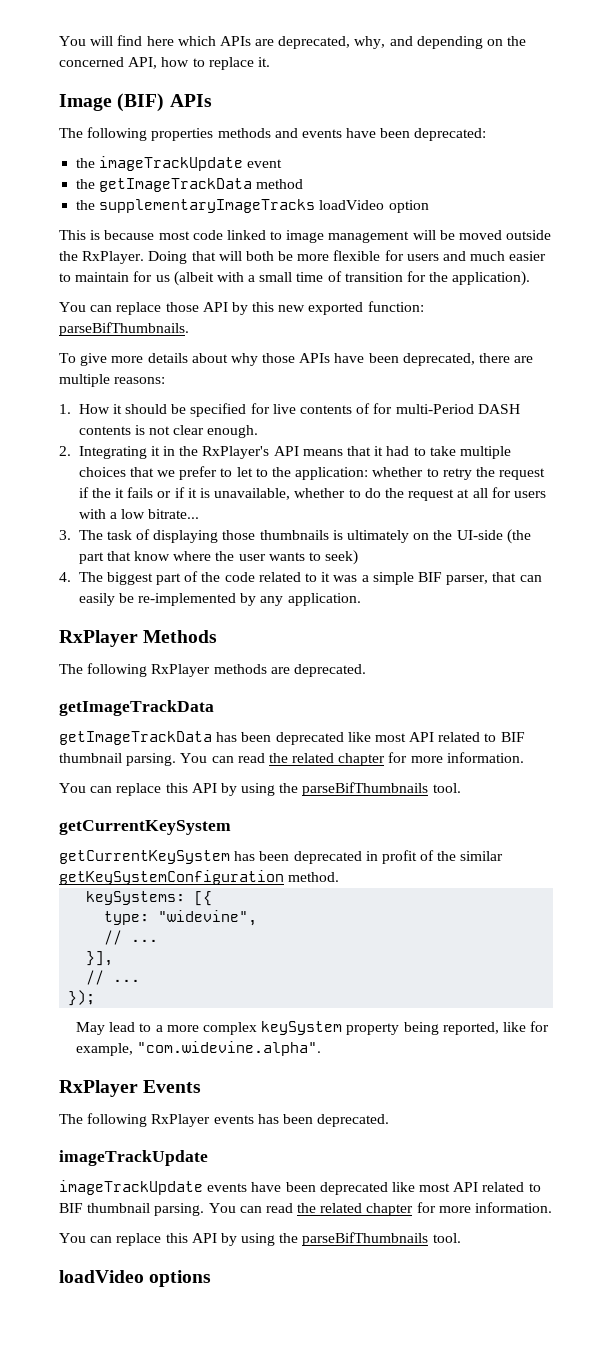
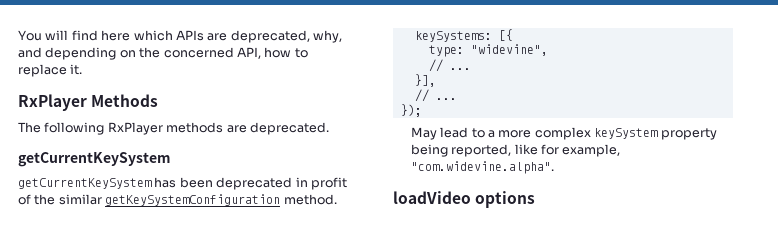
- Image (BIF) APIs
- The following properties methods and events have been deprecated:
- the imageTrackUpdate event
- the getImageTrackData method
- the supplementaryImageTracks loadVideo option
- This is because most code linked to image management will be moved outside the RxPlayer. Doing that will both be more flexible for users and much easier to maintain for us (albeit with a small time of transition for the application).
- You can replace those API by this new exported function: parseBifThumbnails.
- To give more details about why those APIs have been deprecated, there are multiple reasons:
- 1. How it should be specified for live contents of for multi-Period DASH contents is not clear enough.
- 2. Integrating it in the RxPlayer's API means that it had to take multiple choices that we prefer to let to the application: whether to retry the request if the it fails or if it is unavailable, whether to do the request at all for users with a low bitrate...
- 3. The task of displaying those thumbnails is ultimately on the UI-side (the part that know where the user wants to seek)
- 4. The biggest part of the code related to it was a simple BIF parser, that can easily be re-implemented by any application.
  The following RxPlayer methods are deprecated.
- getImageTrackData
- getImageTrackData has been deprecated like most API related to BIF thumbnail parsing. You can read the related chapter for more information.
- You can replace this API by using the parseBifThumbnails tool.
- RxPlayer Events
- The following RxPlayer events has been deprecated.
- imageTrackUpdate
- imageTrackUpdate events have been deprecated like most API related to BIF thumbnail parsing. You can read the related chapter for more information.
- You can replace this API by using the parseBifThumbnails tool.

